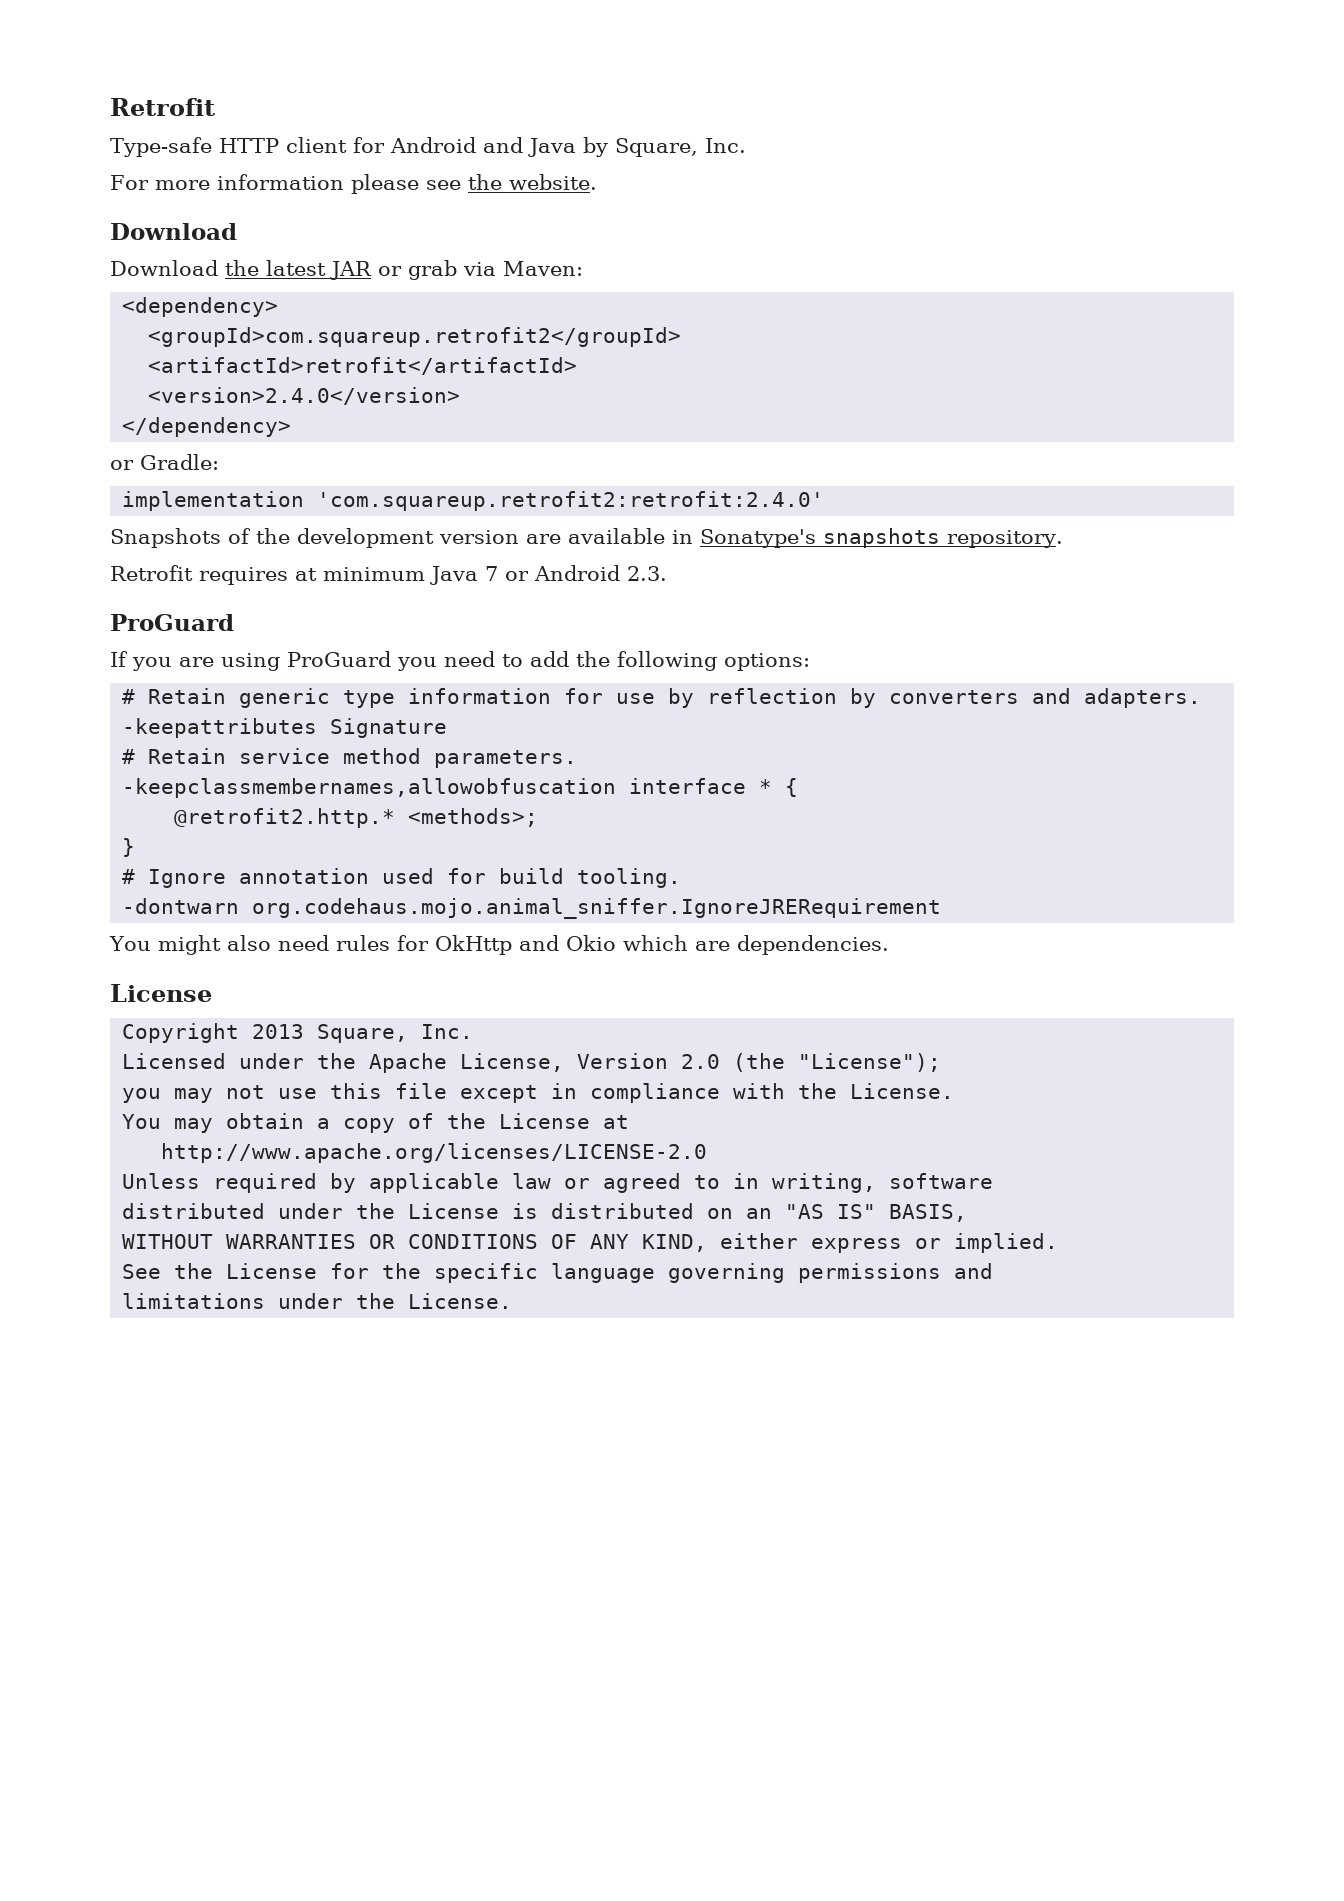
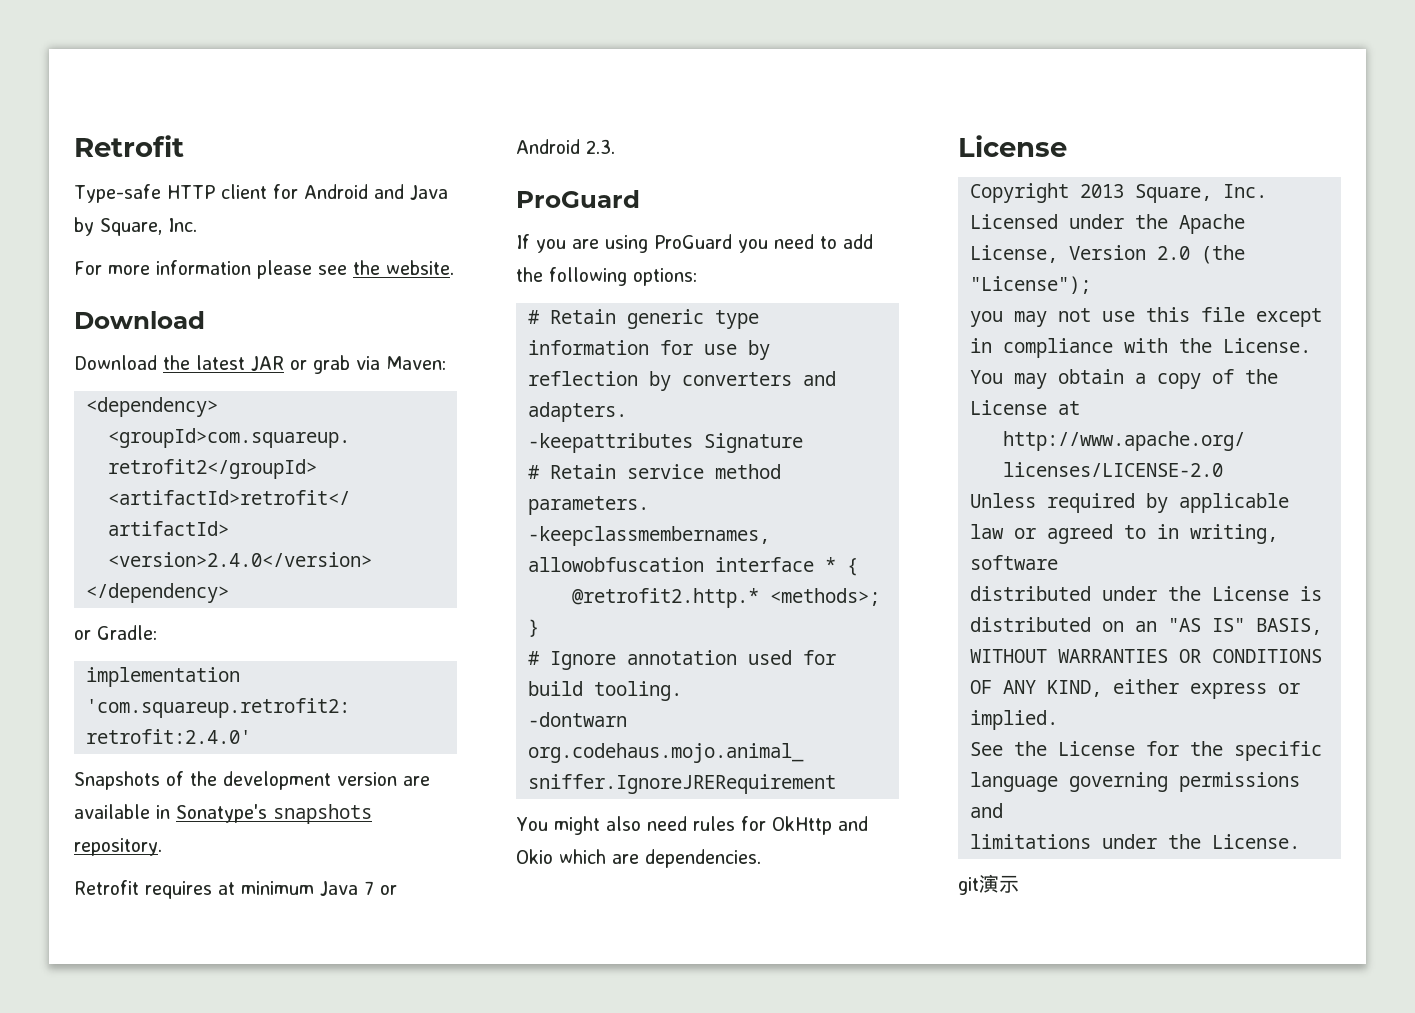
+ git演示

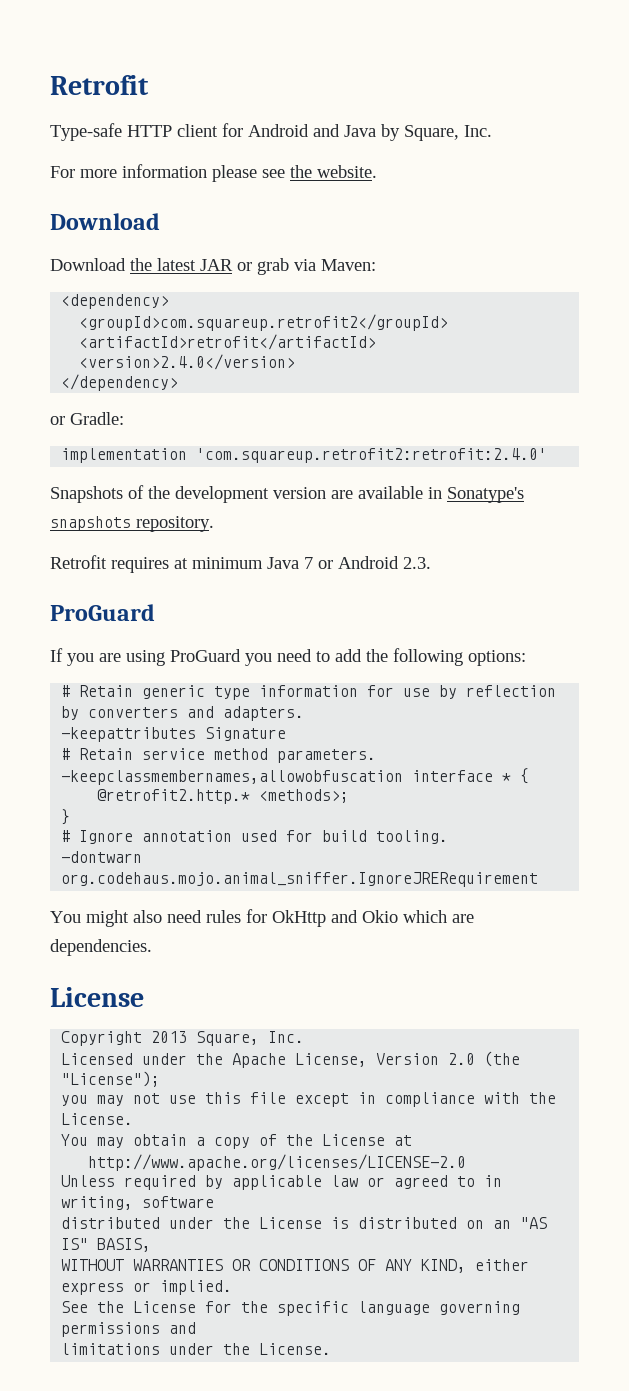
- git演示

